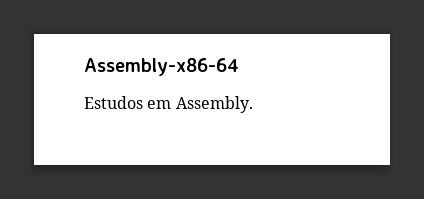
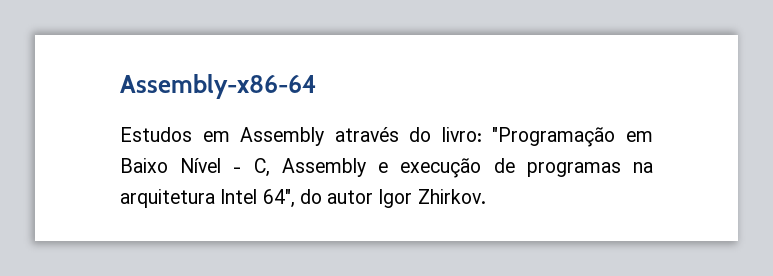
- Estudos em Assembly.
+ Estudos em Assembly através do livro: "Programação em Baixo Nível - C, Assembly e execução de programas na arquitetura Intel 64", do autor Igor Zhirkov.

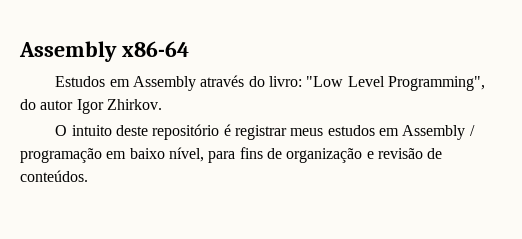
- Assembly-x86-64
+ Assembly x86-64
- Estudos em Assembly através do livro: "Programação em Baixo Nível - C, Assembly e execução de programas na arquitetura Intel 64", do autor Igor Zhirkov.
+ Estudos em Assembly através do livro: "Low Level Programming", do autor Igor Zhirkov.
+ O intuito deste repositório é registrar meus estudos em Assembly / programação em baixo nível, para fins de organização e revisão de conteúdos.

